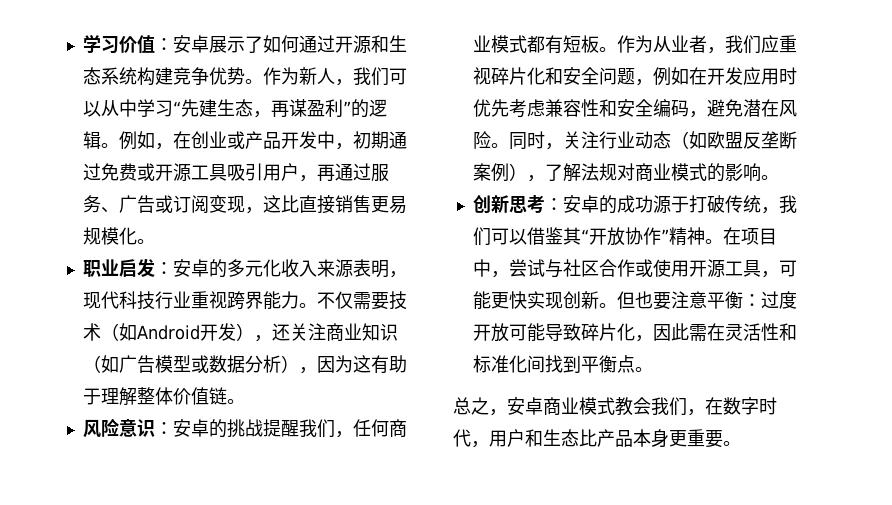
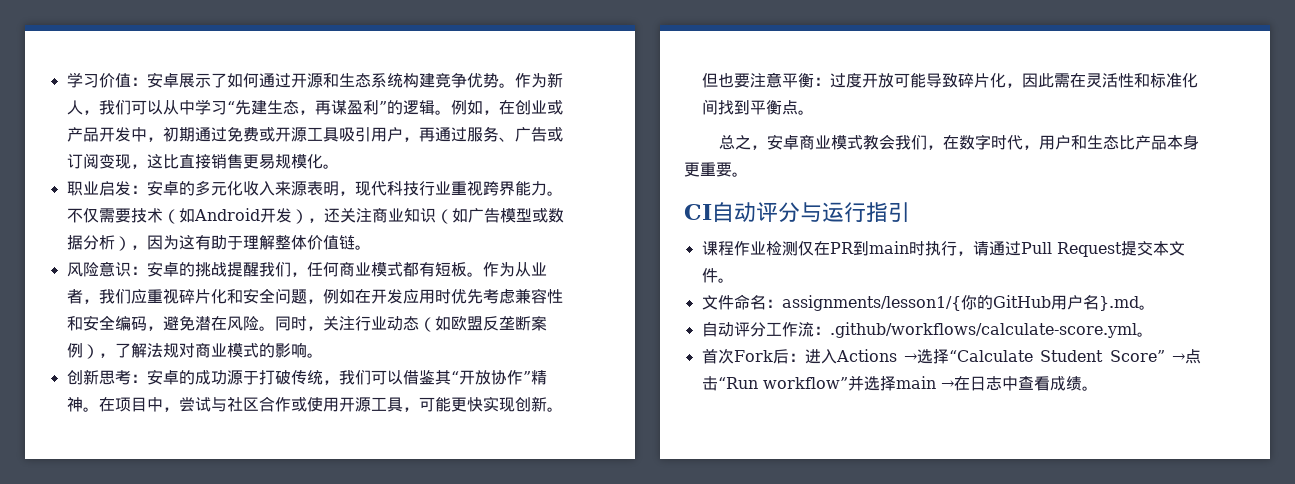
+ CI自动评分与运行指引
+ 课程作业检测仅在PR到main时执行，请通过Pull Request提交本文件。
+ 文件命名：assignments/lesson1/{你的GitHub用户名}.md。
+ 自动评分工作流：.github/workflows/calculate-score.yml。
+ 首次Fork后：进入Actions →选择“Calculate Student Score” →点击“Run workflow”并选择main →在日志中查看成绩。

